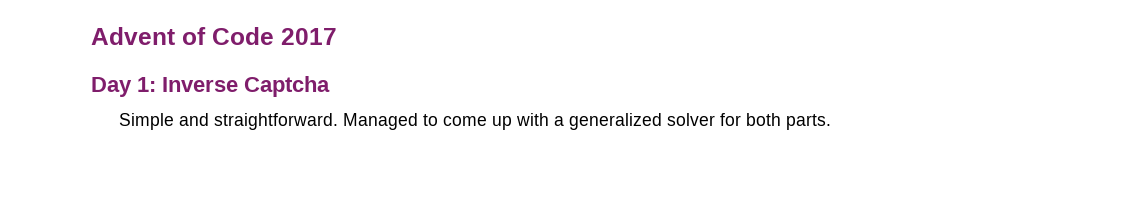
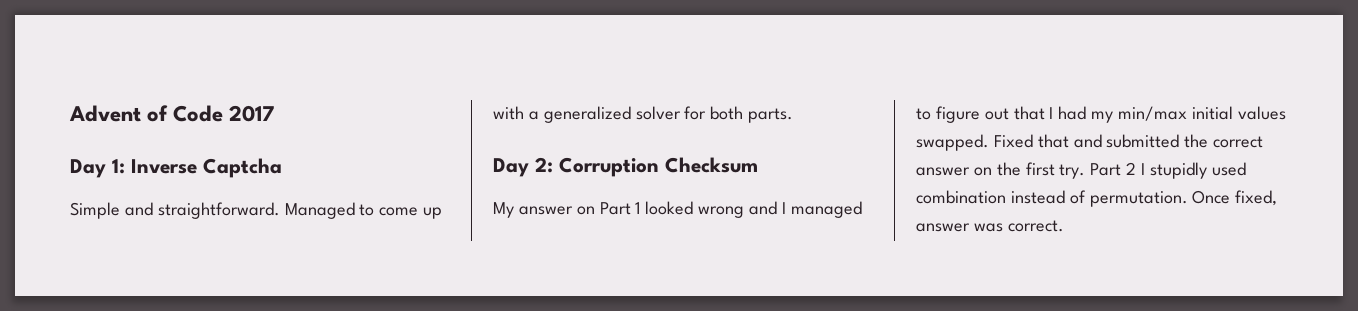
+ Day 2: Corruption Checksum
+ My answer on Part 1 looked wrong and I managed to figure out that I had my min/max initial values swapped. Fixed that and submitted the correct answer on the first try. Part 2 I stupidly used combination instead of permutation. Once fixed, answer was correct.

